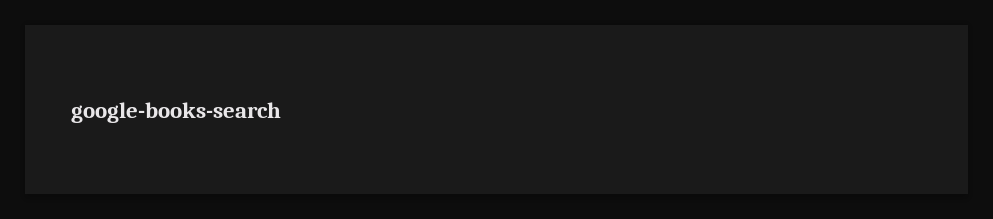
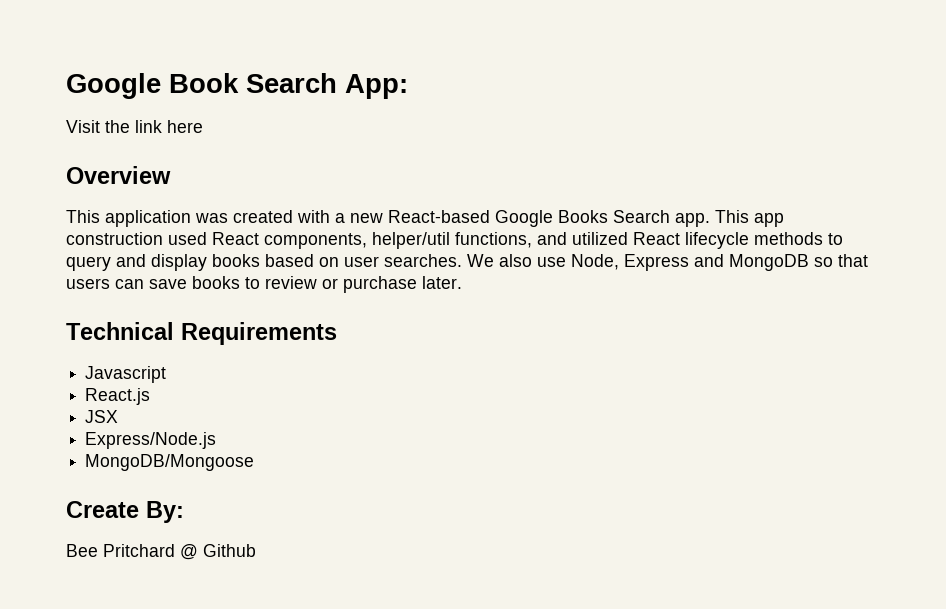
- google-books-search
+ Google Book Search App:
+ Visit the link here
+ Overview
+ This application was created with a new React-based Google Books Search app. This app construction used React components, helper/util functions, and utilized React lifecycle methods to query and display books based on user searches. We also use Node, Express and MongoDB so that users can save books to review or purchase later.
+ Technical Requirements
+ Javascript
+ React.js
+ JSX
+ Express/Node.js
+ MongoDB/Mongoose
+ Create By:
+ Bee Pritchard @ Github

